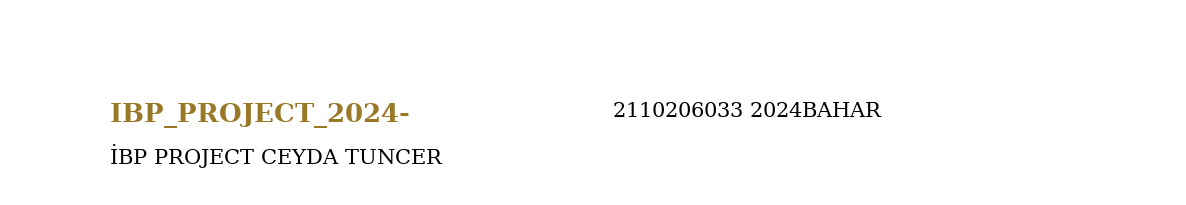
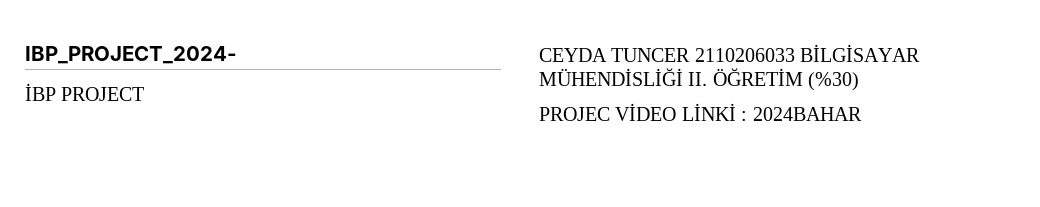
- İBP PROJECT CEYDA TUNCER 2110206033 2024BAHAR
+ İBP PROJECT
+ CEYDA TUNCER 2110206033 BİLGİSAYAR MÜHENDİSLİĞİ II. ÖĞRETİM (%30)
+ PROJEC VİDEO LİNKİ : 2024BAHAR

